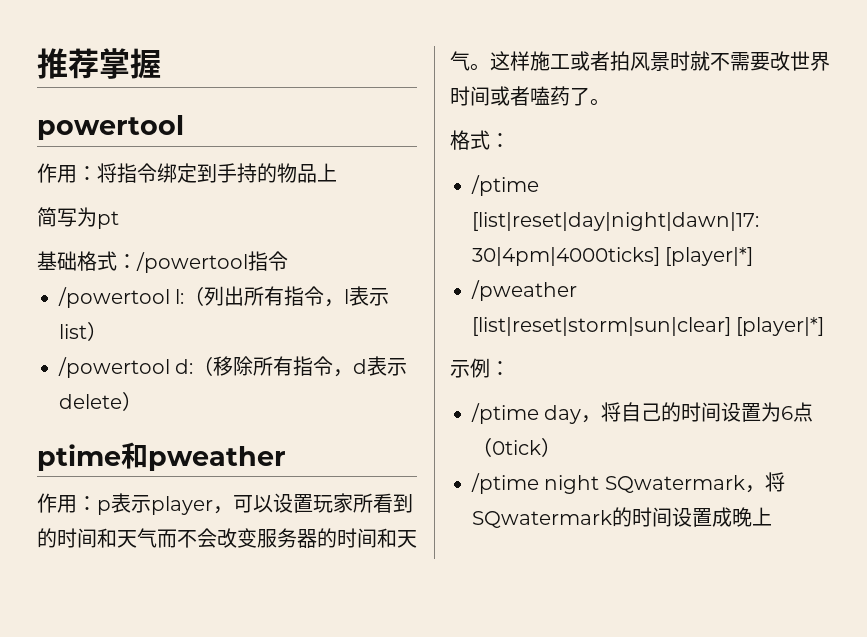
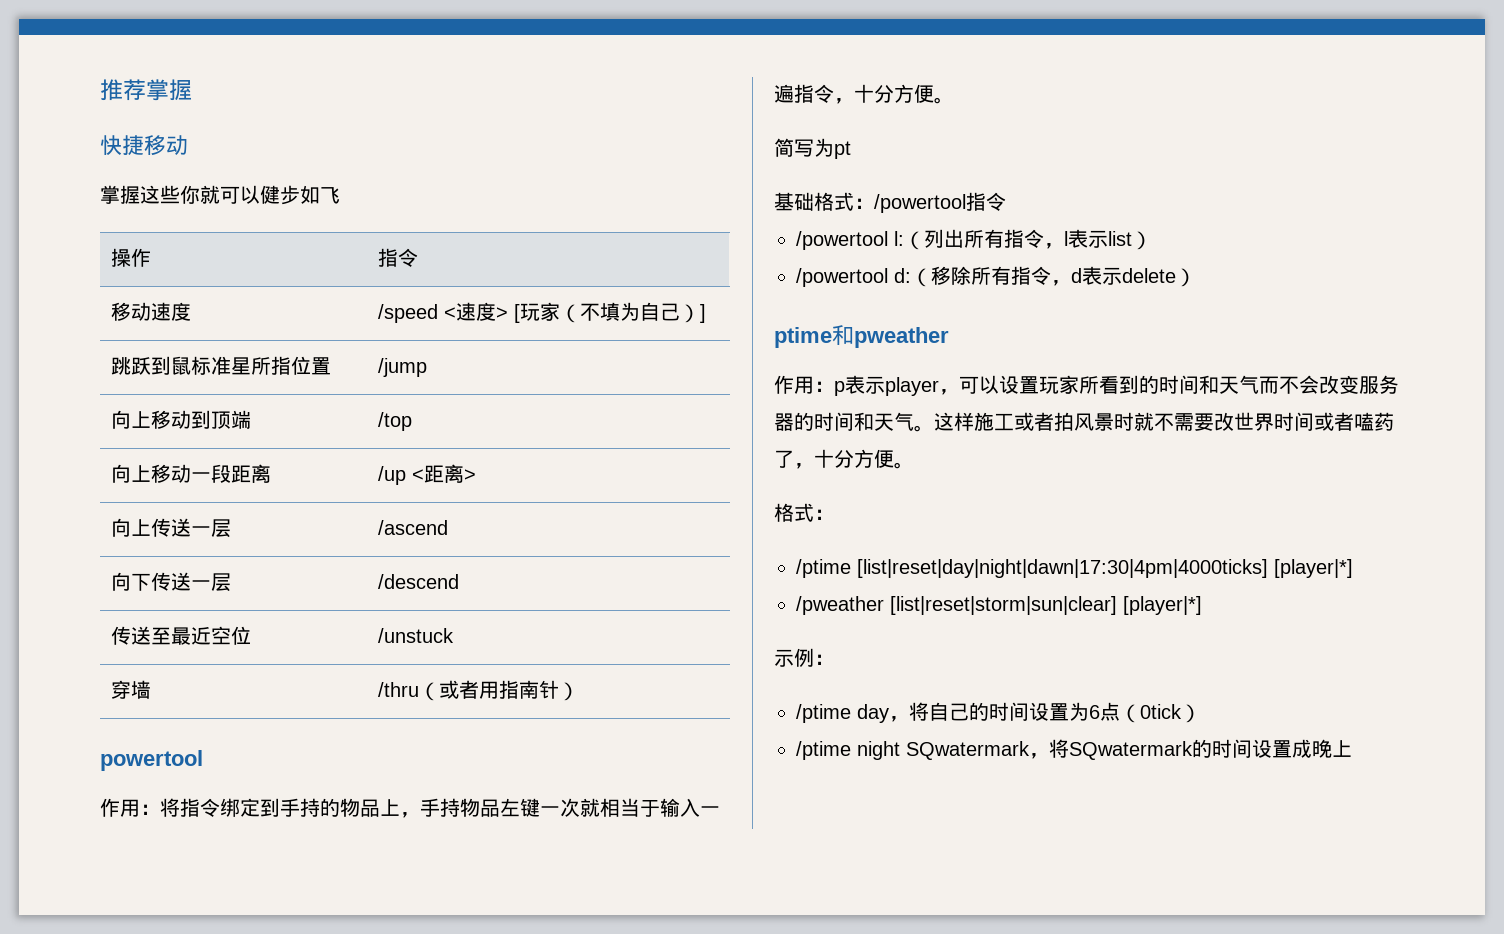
+ 快捷移动
+ 掌握这些你就可以健步如飞
+ 操作 | 指令
+ 移动速度 | /speed <速度> [玩家（不填为自己）]
+ 跳跃到鼠标准星所指位置 | /jump
+ 向上移动到顶端 | /top
+ 向上移动一段距离 | /up <距离>
+ 向上传送一层 | /ascend
+ 向下传送一层 | /descend
+ 传送至最近空位 | /unstuck
+ 穿墙 | /thru（或者用指南针）
- 作用：将指令绑定到手持的物品上
+ 作用：将指令绑定到手持的物品上，手持物品左键一次就相当于输入一遍指令，十分方便。
- 这样施工或者拍风景时就不需要改世界时间或者嗑药了。
+ 这样施工或者拍风景时就不需要改世界时间或者嗑药了，十分方便。

